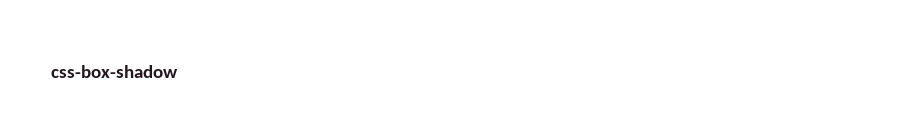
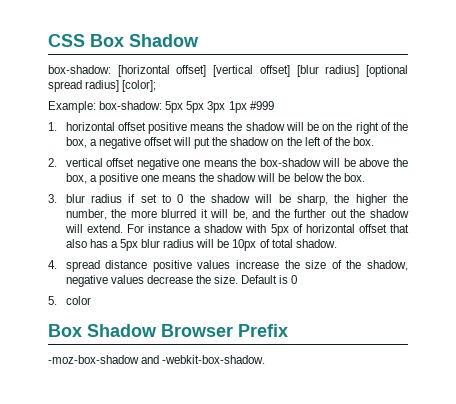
- css-box-shadow
+ CSS Box Shadow
+ box-shadow: [horizontal offset] [vertical offset] [blur radius] [optional spread radius] [color];
+ Example: box-shadow: 5px 5px 3px 1px #999
+ 1. horizontal offset positive means the shadow will be on the right of the box, a negative offset will put the shadow on the left of the box.
+ 2. vertical offset negative one means the box-shadow will be above the box, a positive one means the shadow will be below the box.
+ 3. blur radius if set to 0 the shadow will be sharp, the higher the number, the more blurred it will be, and the further out the shadow will extend. For instance a shadow with 5px of horizontal offset that also has a 5px blur radius will be 10px of total shadow.
+ 4. spread distance positive values increase the size of the shadow, negative values decrease the size. Default is 0
+ 5. color
+ Box Shadow Browser Prefix
+ -moz-box-shadow and -webkit-box-shadow.

